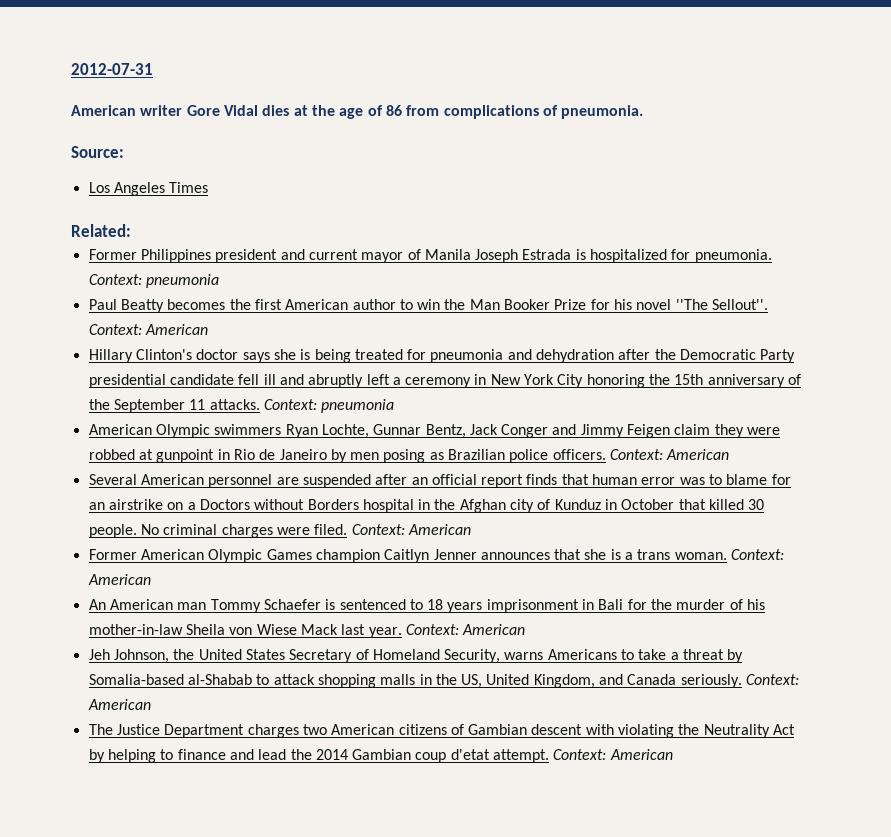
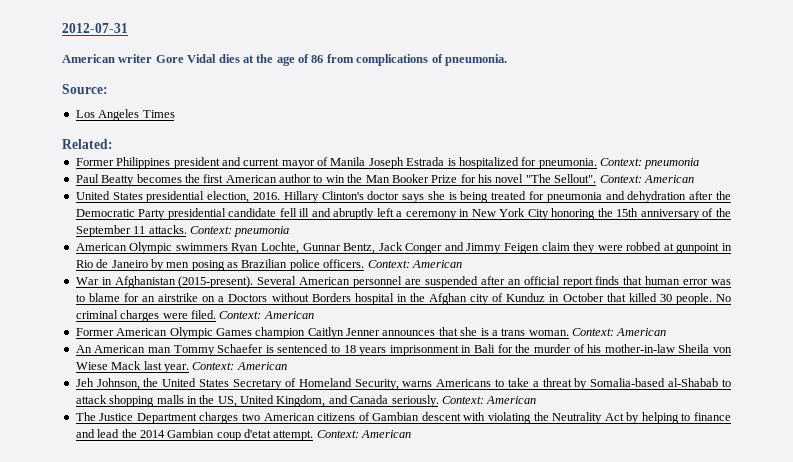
- Paul Beatty becomes the first American author to win the Man Booker Prize for his novel ''The Sellout''. Context: American
- Hillary Clinton's doctor says she is being treated for pneumonia and dehydration after the Democratic Party presidential candidate fell ill and abruptly left a ceremony in New York City honoring the 15th anniversary of the September 11 attacks.
+ Paul Beatty becomes the first American author to win the Man Booker Prize for his novel "The Sellout". Context: American
+ United States presidential election, 2016. Hillary Clinton's doctor says she is being treated for pneumonia and dehydration after the Democratic Party presidential candidate fell ill and abruptly left a ceremony in New York City honoring the 15th anniversary of the September 11 attacks.
+ War in Afghanistan (2015-present).

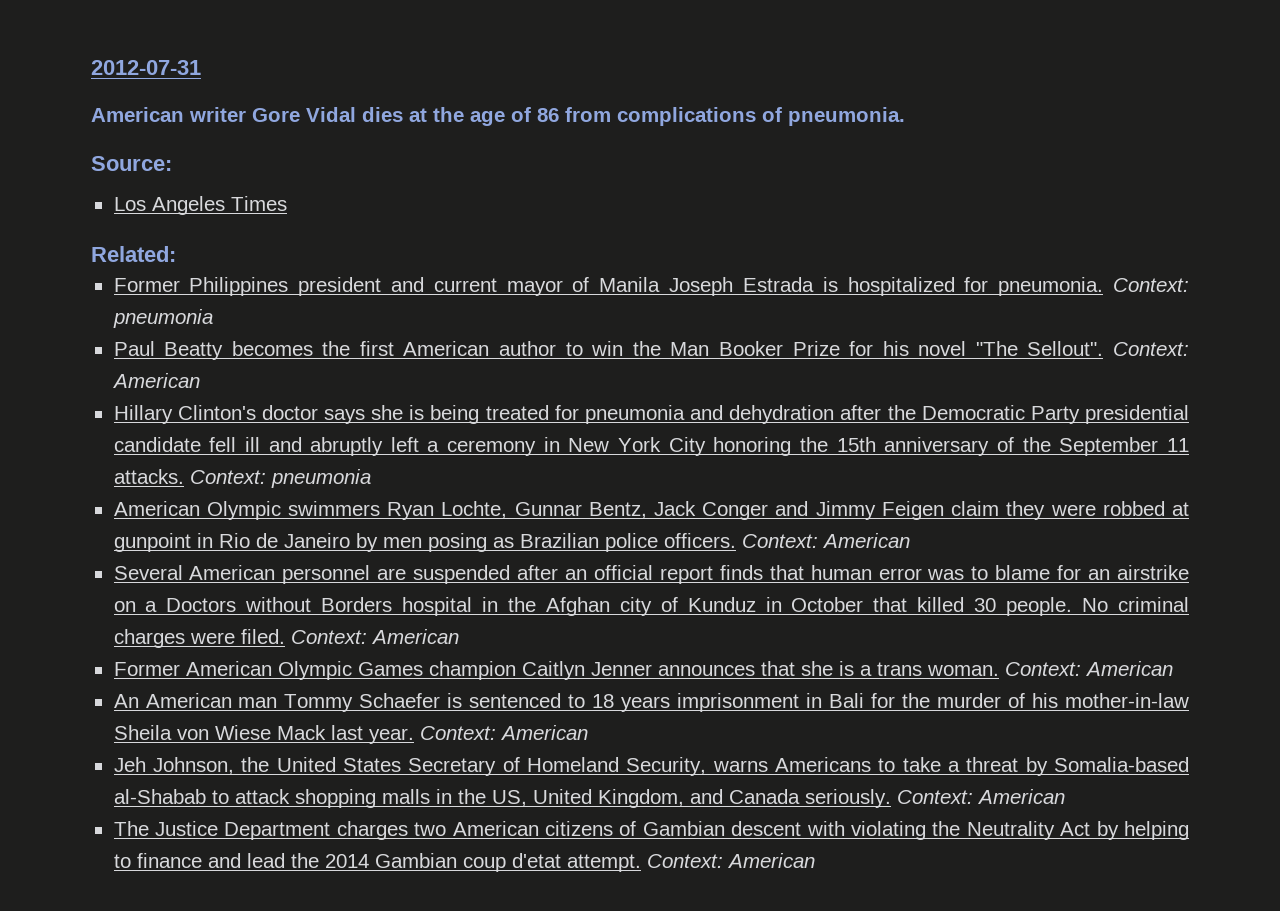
- United States presidential election, 2016.
- War in Afghanistan (2015-present).

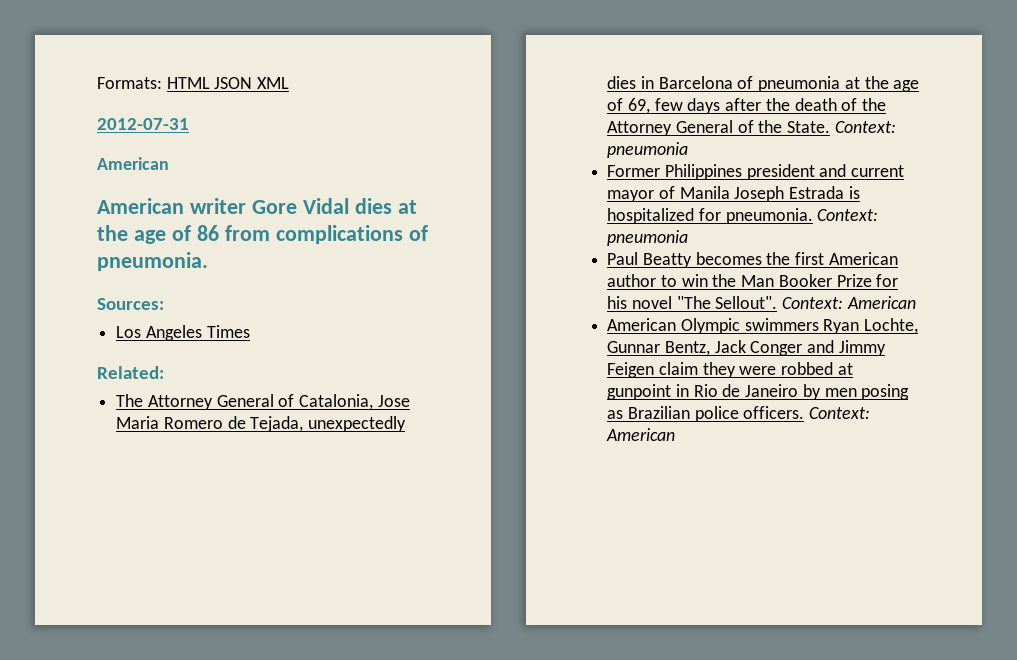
+ Formats: HTML JSON XML
  2012-07-31
+ American
- Source:
+ Sources:
+ The Attorney General of Catalonia, Jose Maria Romero de Tejada, unexpectedly dies in Barcelona of pneumonia at the age of 69, few days after the death of the Attorney General of the State. Context: pneumonia
- Hillary Clinton's doctor says she is being treated for pneumonia and dehydration after the Democratic Party presidential candidate fell ill and abruptly left a ceremony in New York City honoring the 15th anniversary of the September 11 attacks. Context: pneumonia
- Several American personnel are suspended after an official report finds that human error was to blame for an airstrike on a Doctors without Borders hospital in the Afghan city of Kunduz in October that killed 30 people. No criminal charges were filed. Context: American
- Former American Olympic Games champion Caitlyn Jenner announces that she is a trans woman. Context: American
- An American man Tommy Schaefer is sentenced to 18 years imprisonment in Bali for the murder of his mother-in-law Sheila von Wiese Mack last year. Context: American
- Jeh Johnson, the United States Secretary of Homeland Security, warns Americans to take a threat by Somalia-based al-Shabab to attack shopping malls in the US, United Kingdom, and Canada seriously. Context: American
- The Justice Department charges two American citizens of Gambian descent with violating the Neutrality Act by helping to finance and lead the 2014 Gambian coup d'etat attempt. Context: American

